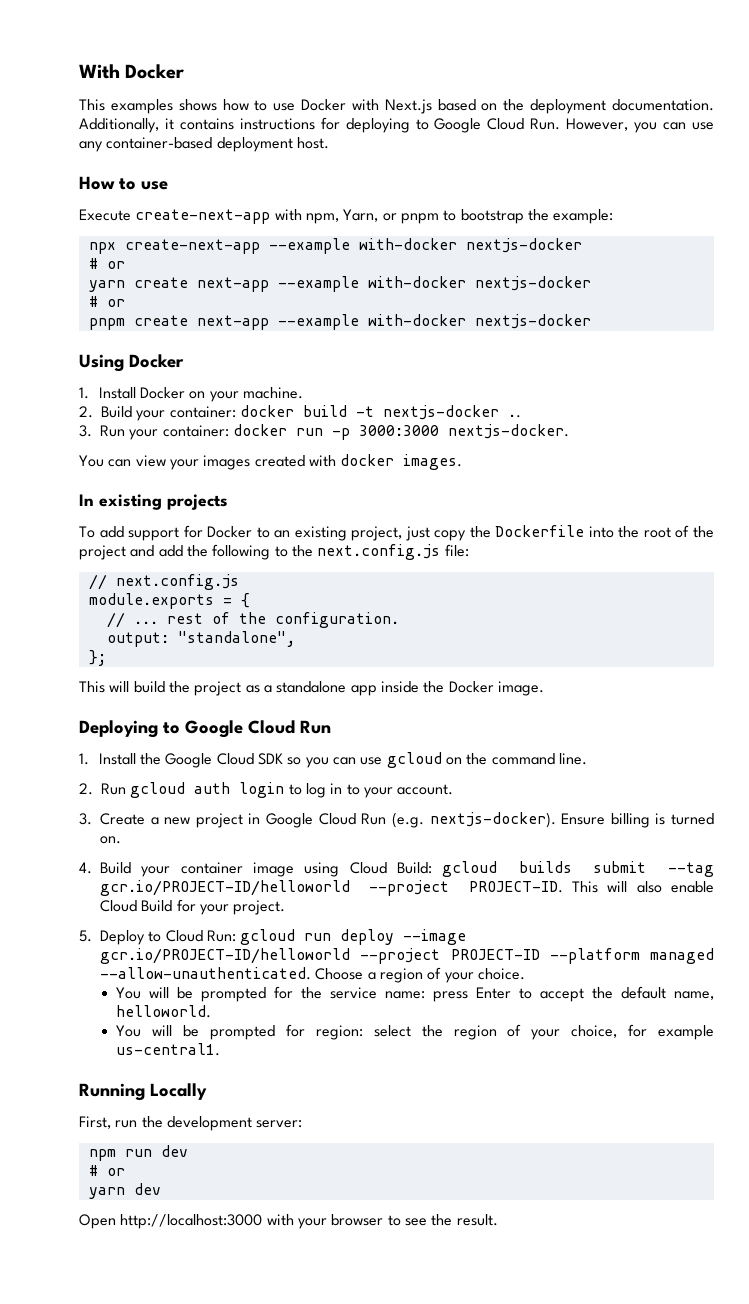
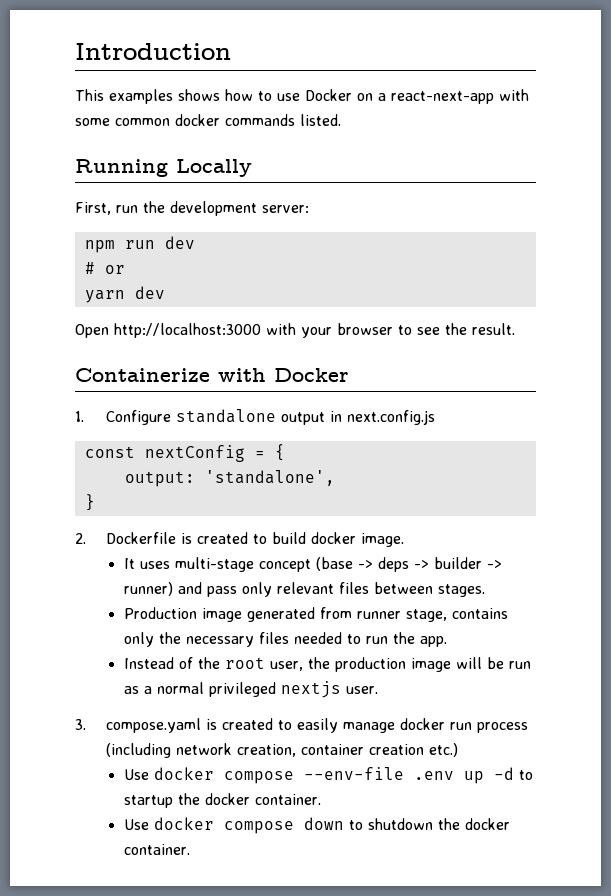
- With Docker
+ Introduction
- This examples shows how to use Docker with Next.js based on the deployment documentation. Additionally, it contains instructions for deploying to Google Cloud Run. However, you can use any container-based deployment host.
- How to use
- Execute create-next-app with npm, Yarn, or pnpm to bootstrap the example:
- npx create-next-app --example with-docker nextjs-docker
- # or
- yarn create next-app --example with-docker nextjs-docker
- # or
- pnpm create next-app --example with-docker nextjs-docker
- Using Docker
- 1. Install Docker on your machine.
- 2. Build your container: docker build -t nextjs-docker ..
- 3. Run your container: docker run -p 3000:3000 nextjs-docker.
- You can view your images created with docker images.
- In existing projects
- To add support for Docker to an existing project, just copy the Dockerfile into the root of the project and add the following to the next.config.js file:
- // next.config.js
- module.exports = {
- // ... rest of the configuration.
- output: "standalone",
- };
- This will build the project as a standalone app inside the Docker image.
- Deploying to Google Cloud Run
- 1. Install the Google Cloud SDK so you can use gcloud on the command line.
- 2. Run gcloud auth login to log in to your account.
- 3. Create a new project in Google Cloud Run (e.g. nextjs-docker). Ensure billing is turned on.
- 4. Build your container image using Cloud Build: gcloud builds submit --tag gcr.io/PROJECT-ID/helloworld --project PROJECT-ID. This will also enable Cloud Build for your project.
- 5. Deploy to Cloud Run: gcloud run deploy --image gcr.io/PROJECT-ID/helloworld --project PROJECT-ID --platform managed --allow-unauthenticated. Choose a region of your choice.
- You will be prompted for the service name: press Enter to accept the default name, helloworld.
- You will be prompted for region: select the region of your choice, for example us-central1.
+ This examples shows how to use Docker on a react-next-app with some common docker commands listed.
+ Containerize with Docker
+ 1. Configure standalone output in next.config.js
+ const nextConfig = {
+ output: 'standalone',
+ }
+ 2. Dockerfile is created to build docker image.
+ It uses multi-stage concept (base -> deps -> builder -> runner) and pass only relevant files between stages.
+ Production image generated from runner stage, contains only the necessary files needed to run the app.
+ Instead of the root user, the production image will be run as a normal privileged nextjs user.
+ 3. compose.yaml is created to easily manage docker run process (including network creation, container creation etc.)
+ Use docker compose --env-file .env up -d to startup the docker container.
+ Use docker compose down to shutdown the docker container.

